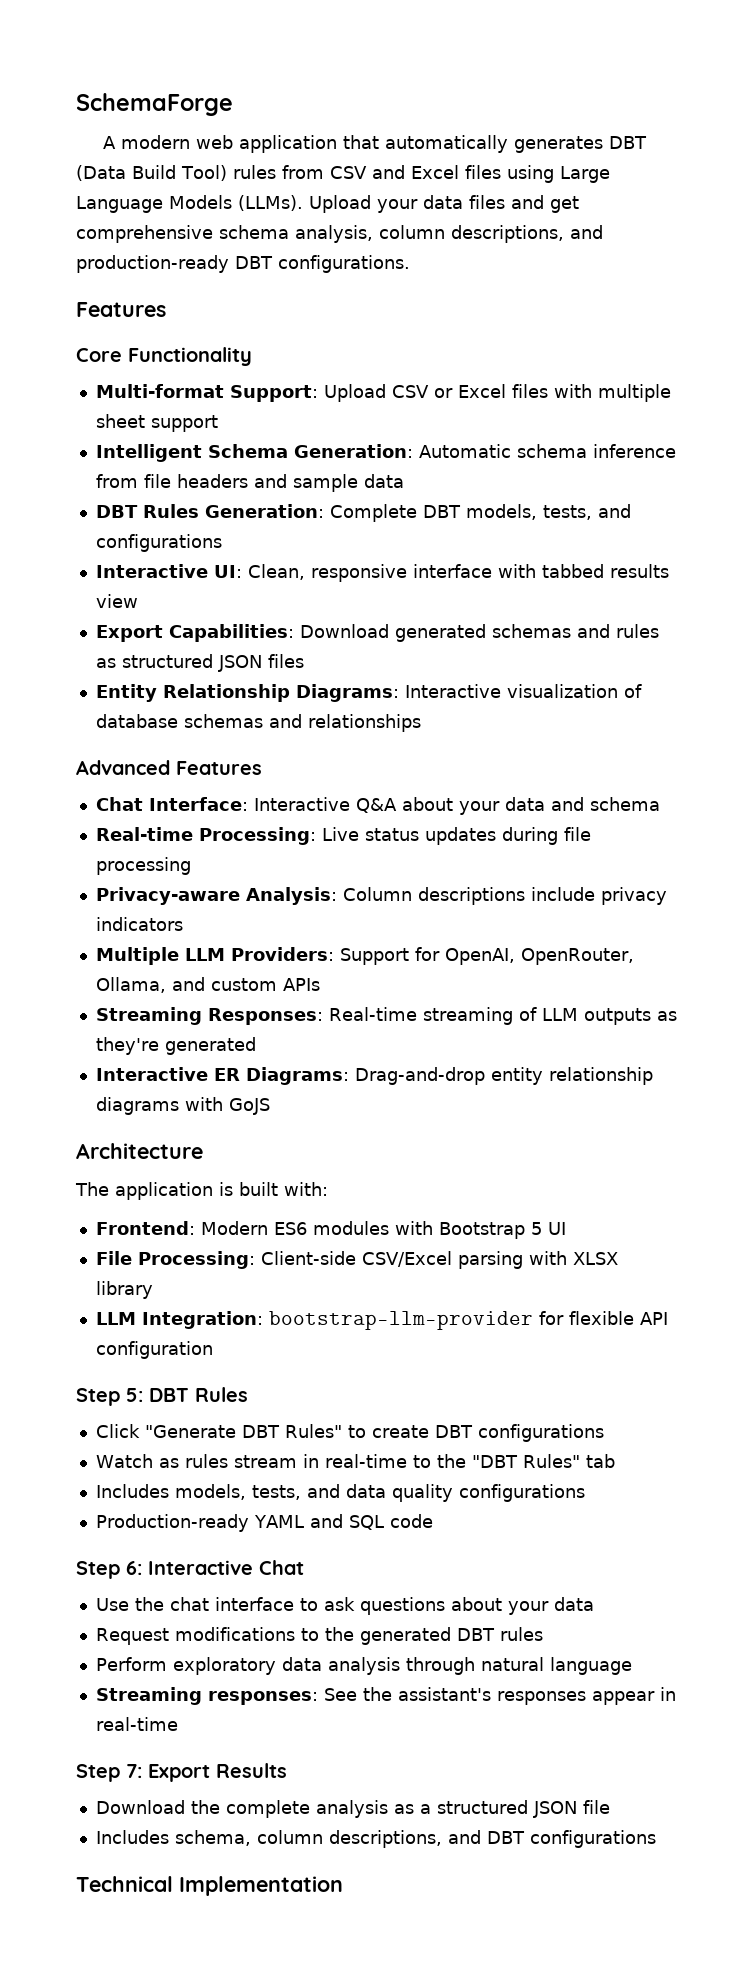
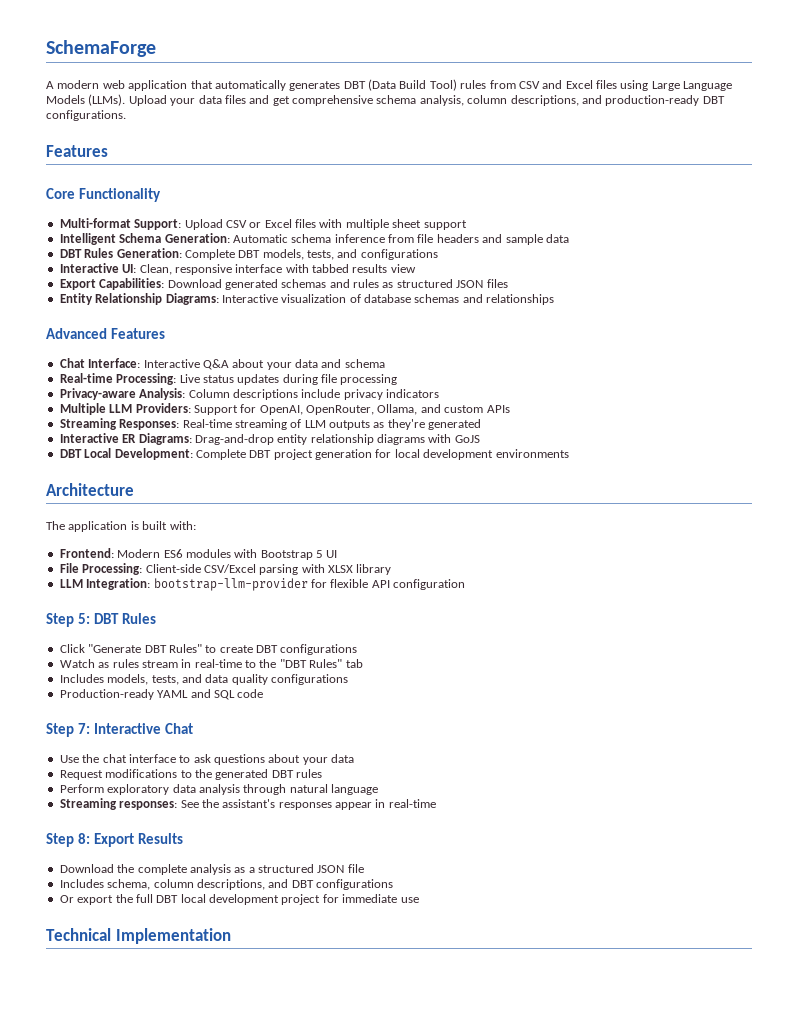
+ DBT Local Development: Complete DBT project generation for local development environments
- Step 6: Interactive Chat
+ Step 7: Interactive Chat
- Step 7: Export Results
+ Step 8: Export Results
+ Or export the full DBT local development project for immediate use

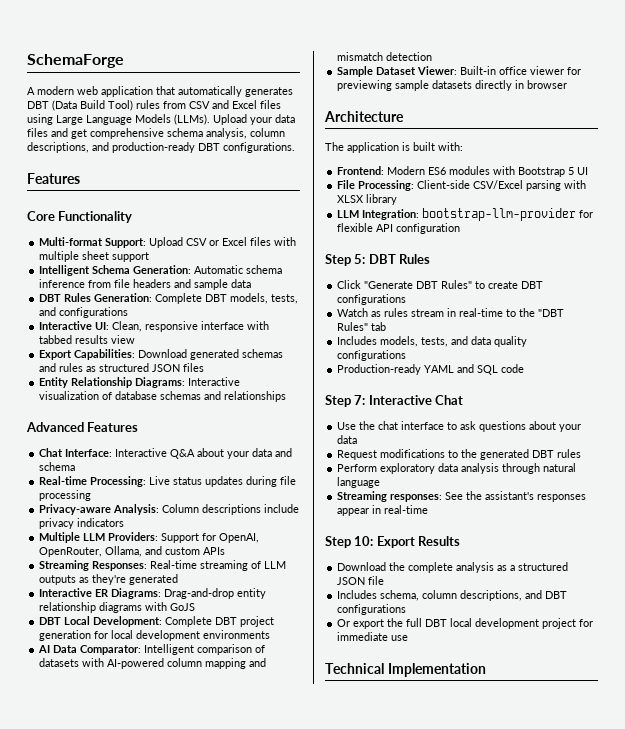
+ AI Data Comparator: Intelligent comparison of datasets with AI-powered column mapping and mismatch detection
+ Sample Dataset Viewer: Built-in office viewer for previewing sample datasets directly in browser
- Step 8: Export Results
+ Step 10: Export Results

